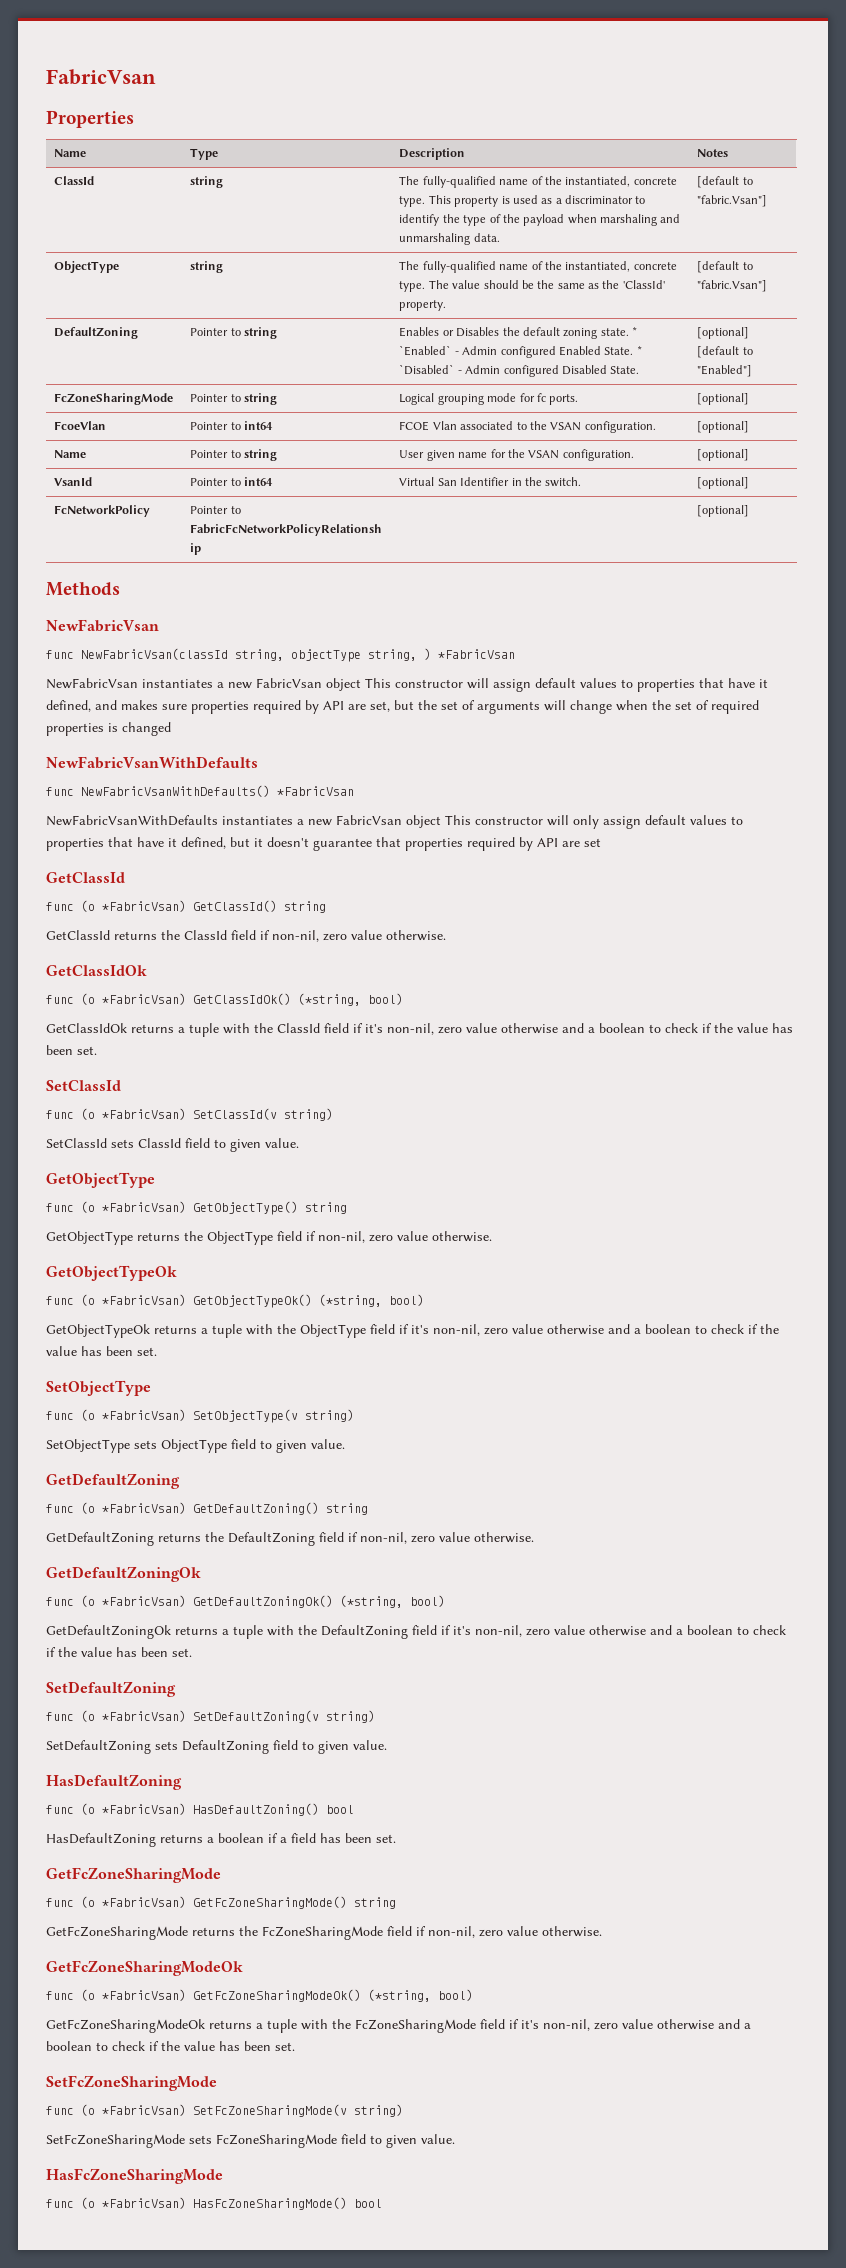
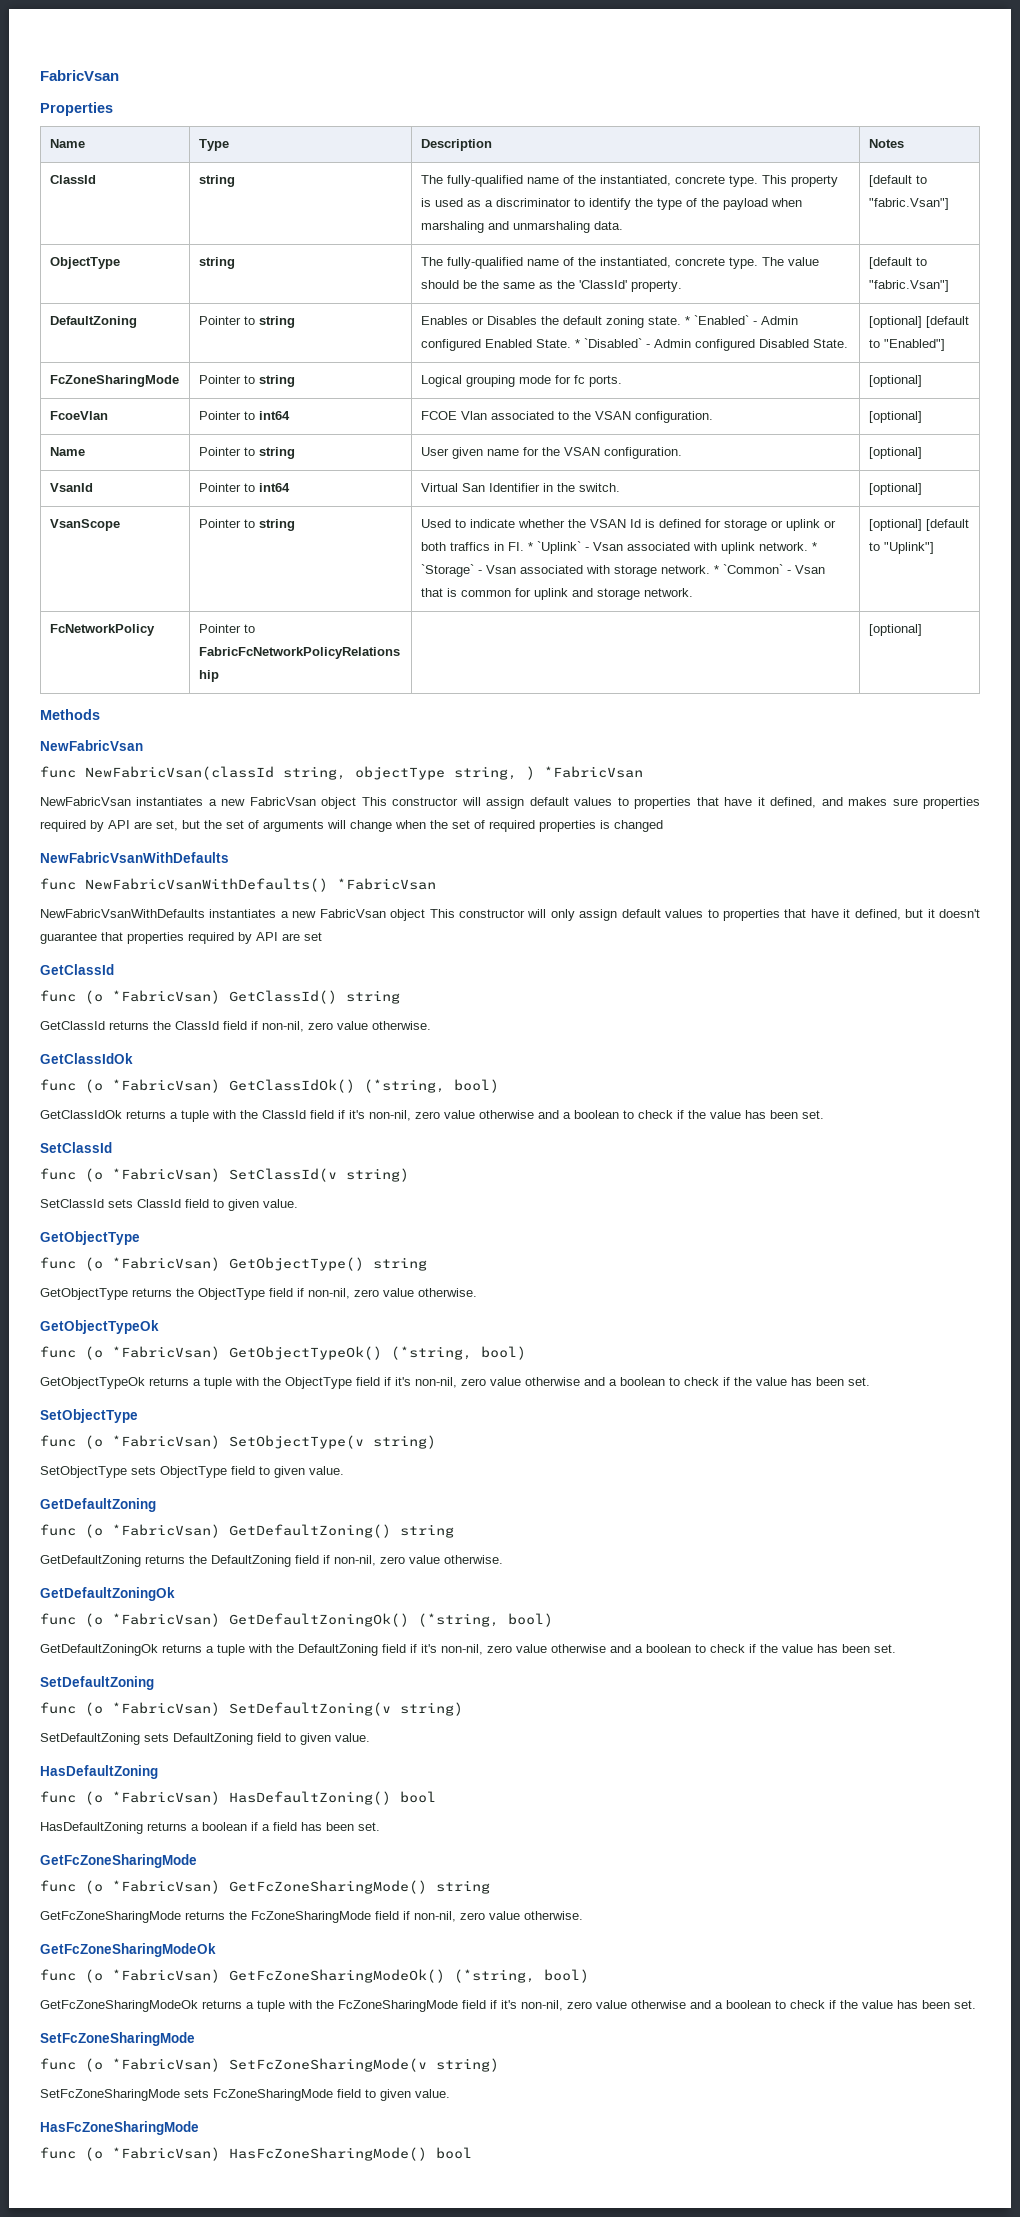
+ VsanScope | Pointer to string | Used to indicate whether the VSAN Id is defined for storage or uplink or both traffics in FI. * `Uplink` - Vsan associated with uplink network. * `Storage` - Vsan associated with storage network. * `Common` - Vsan that is common for uplink and storage network. | [optional] [default to "Uplink"]

